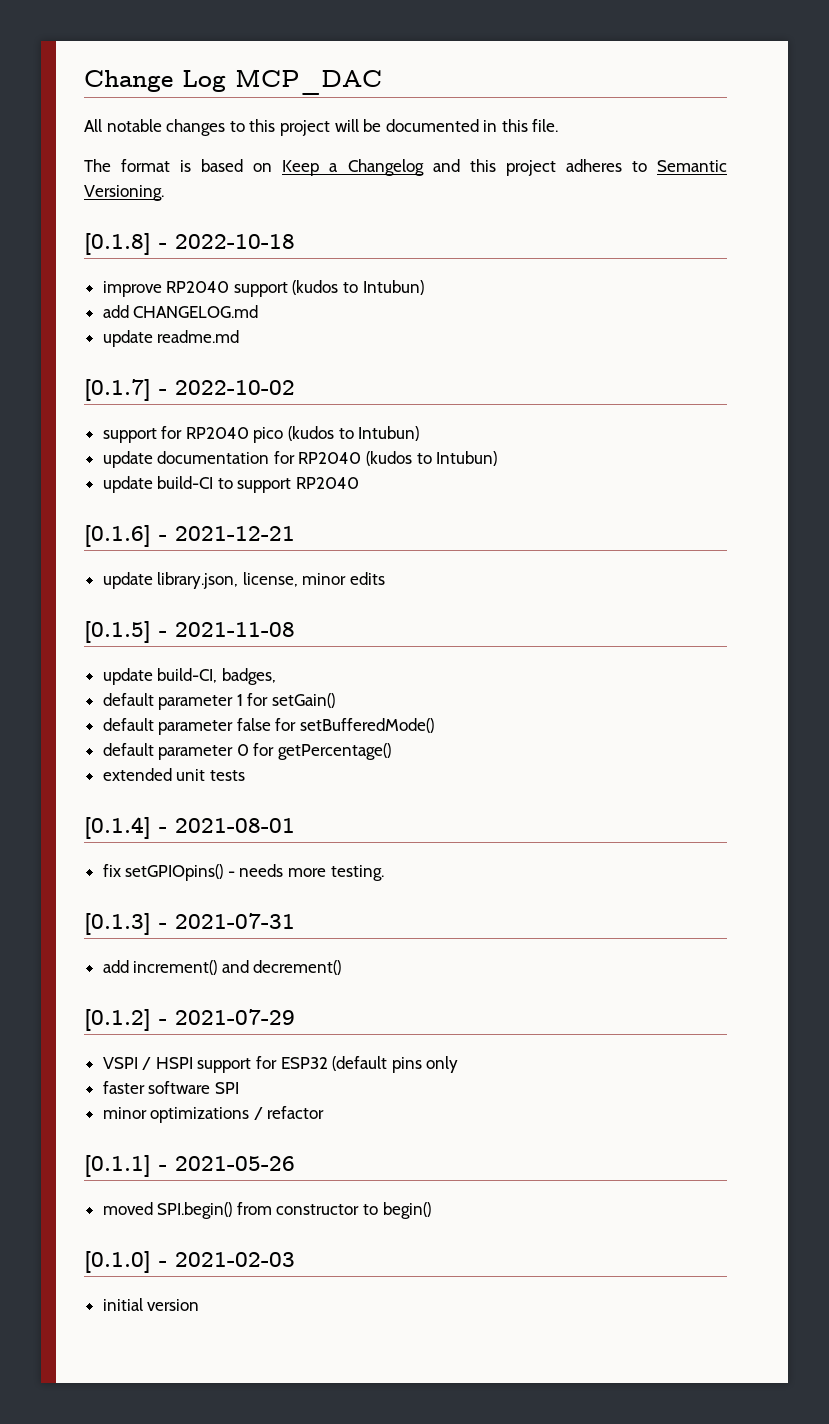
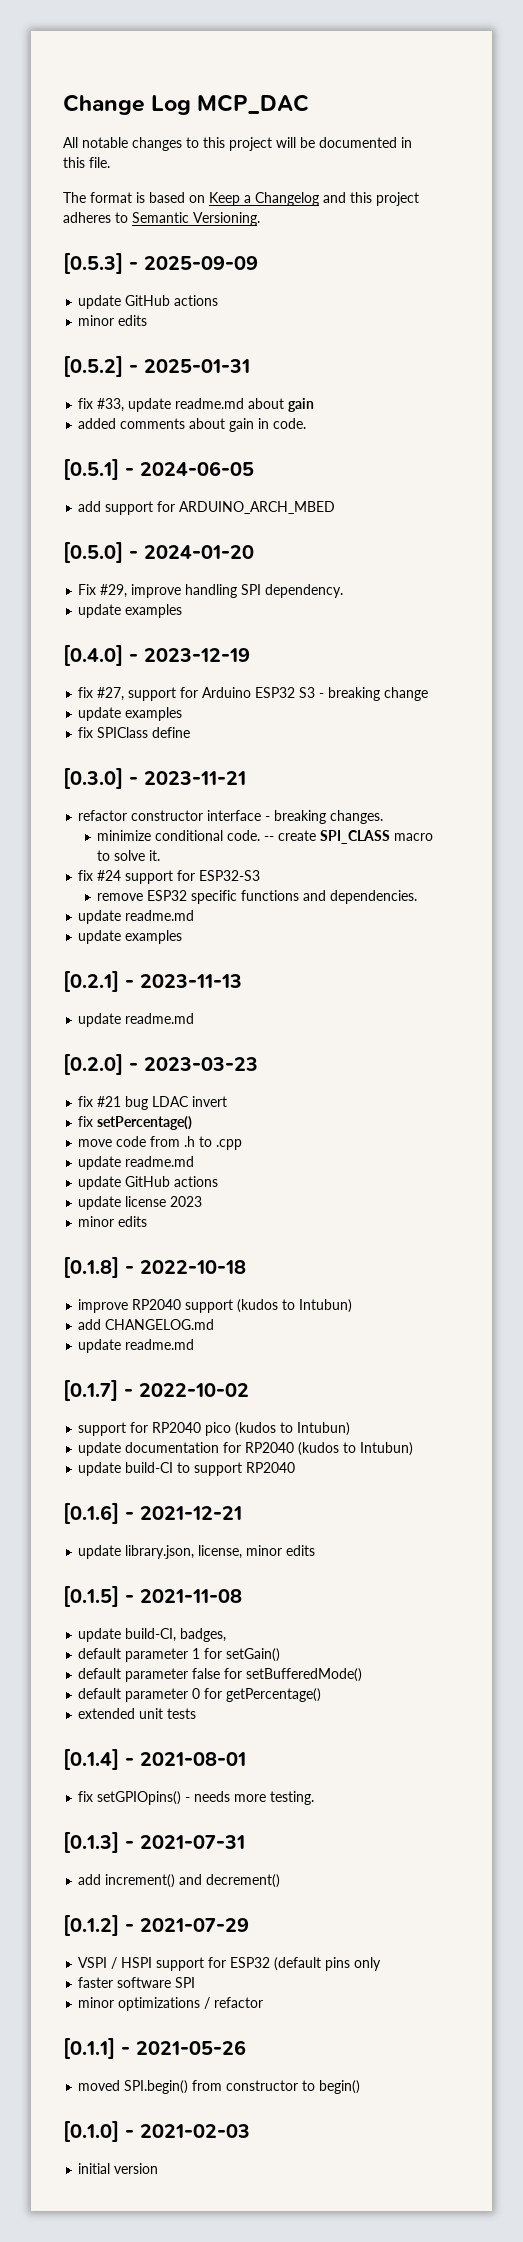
+ [0.5.3] - 2025-09-09
+ update GitHub actions
+ minor edits
+ [0.5.2] - 2025-01-31
+ fix #33, update readme.md about gain
+ added comments about gain in code.
+ [0.5.1] - 2024-06-05
+ add support for ARDUINO_ARCH_MBED
+ [0.5.0] - 2024-01-20
+ Fix #29, improve handling SPI dependency.
+ update examples
+ [0.4.0] - 2023-12-19
+ fix #27, support for Arduino ESP32 S3 - breaking change
+ update examples
+ fix SPIClass define
+ [0.3.0] - 2023-11-21
+ refactor constructor interface - breaking changes.
+ minimize conditional code. -- create SPI_CLASS macro to solve it.
+ fix #24 support for ESP32-S3
+ remove ESP32 specific functions and dependencies.
+ update readme.md
+ update examples
+ [0.2.1] - 2023-11-13
+ update readme.md
+ [0.2.0] - 2023-03-23
+ fix #21 bug LDAC invert
+ fix setPercentage()
+ move code from .h to .cpp
+ update readme.md
+ update GitHub actions
+ update license 2023
+ minor edits

